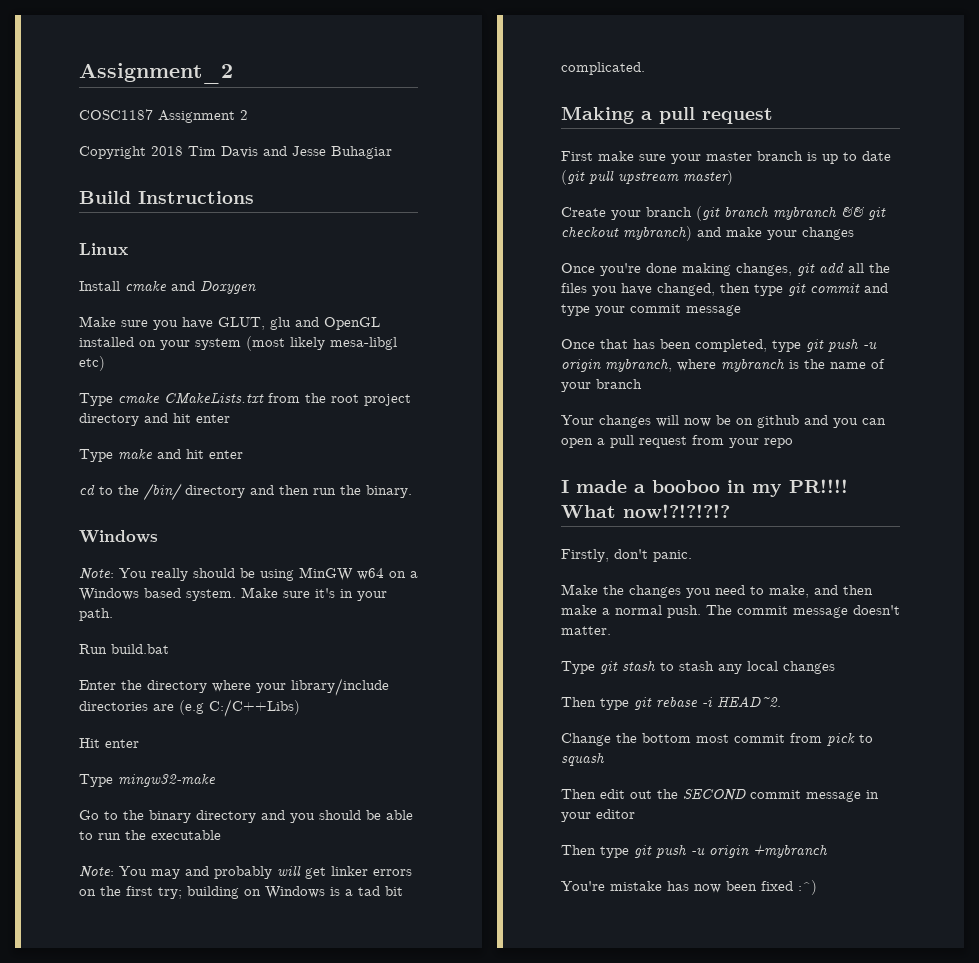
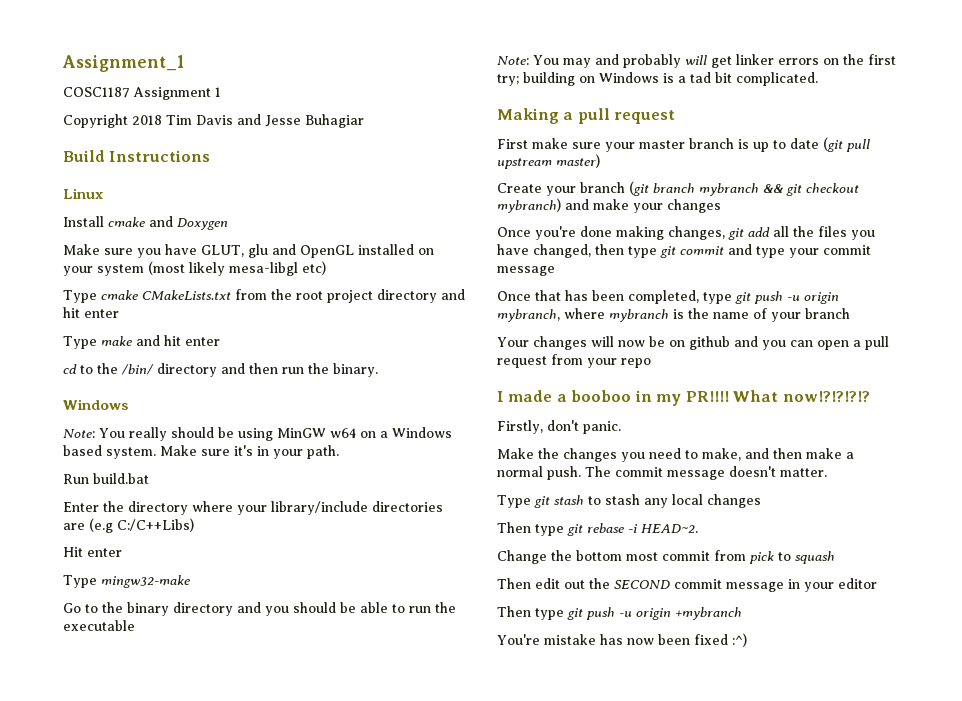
- Assignment_2
+ Assignment_1
- COSC1187 Assignment 2
+ COSC1187 Assignment 1

